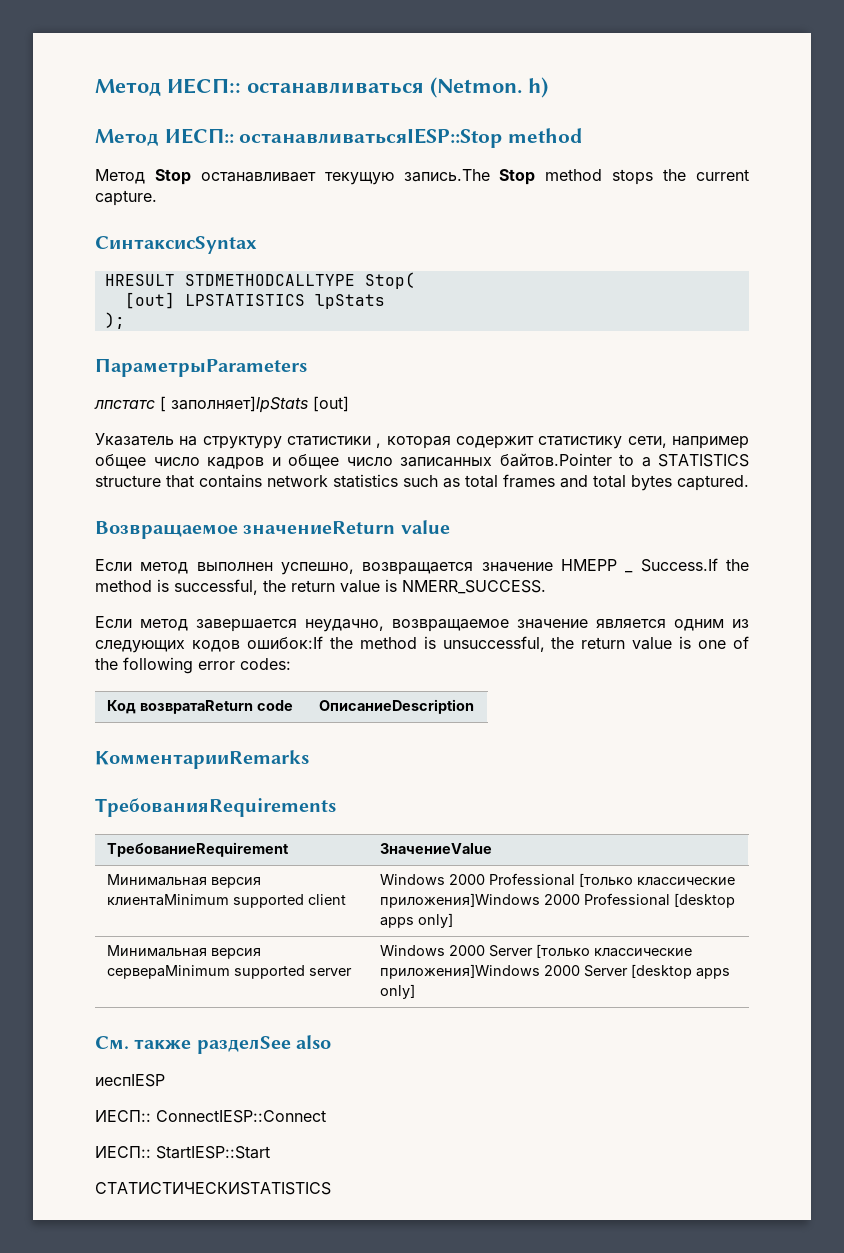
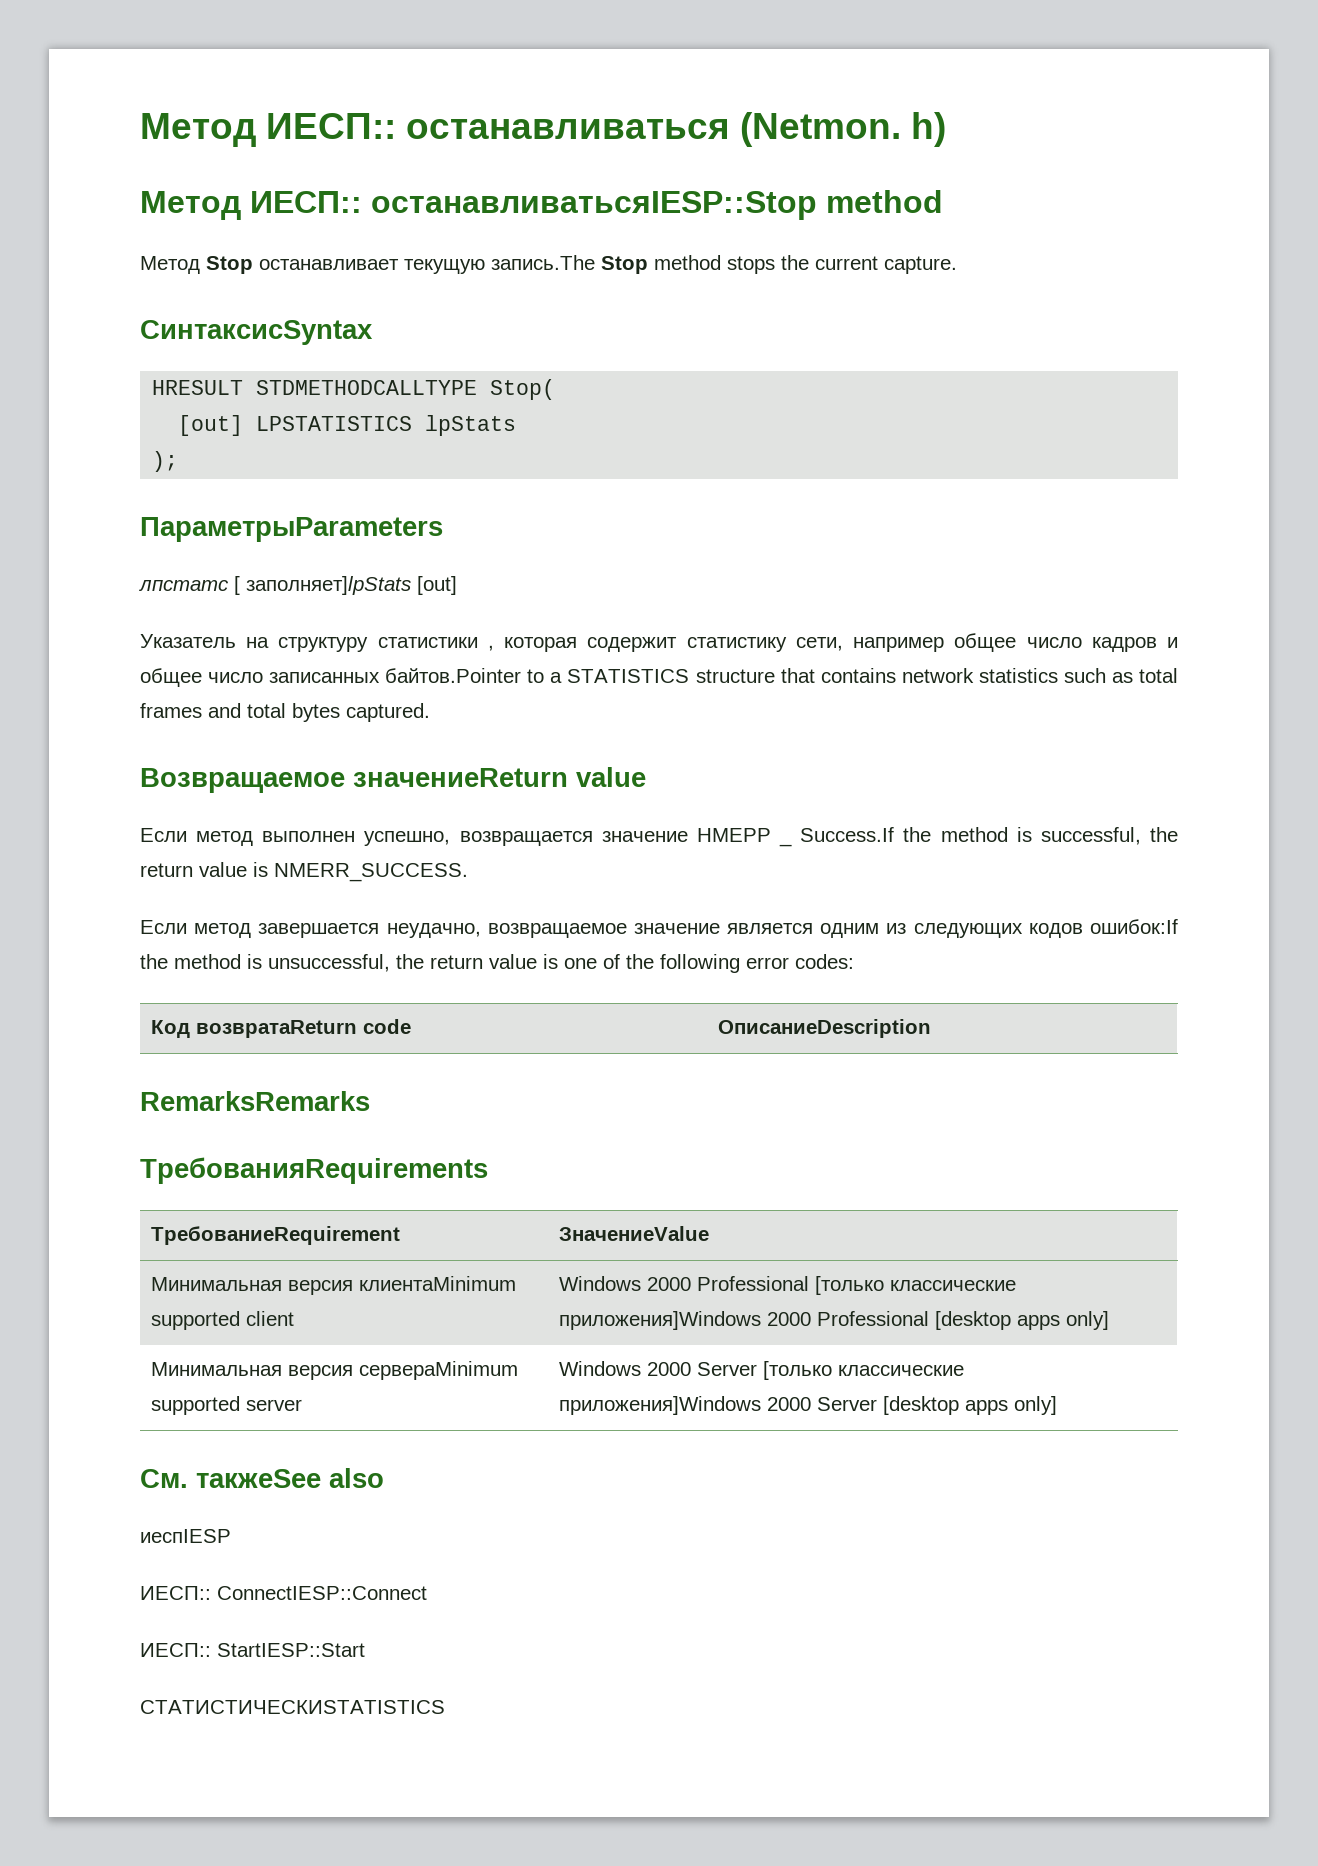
- КомментарииRemarks
+ RemarksRemarks
- См. также разделSee also
+ См. такжеSee also

